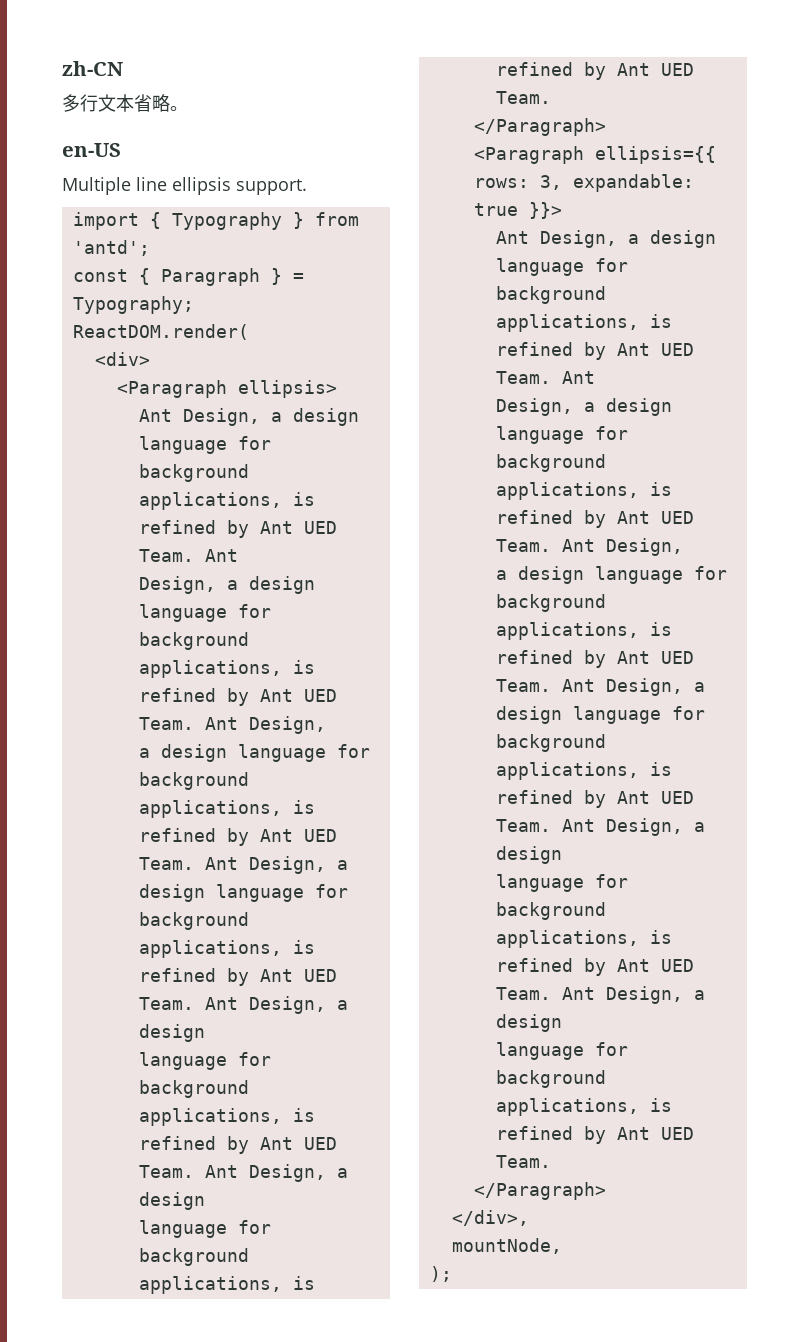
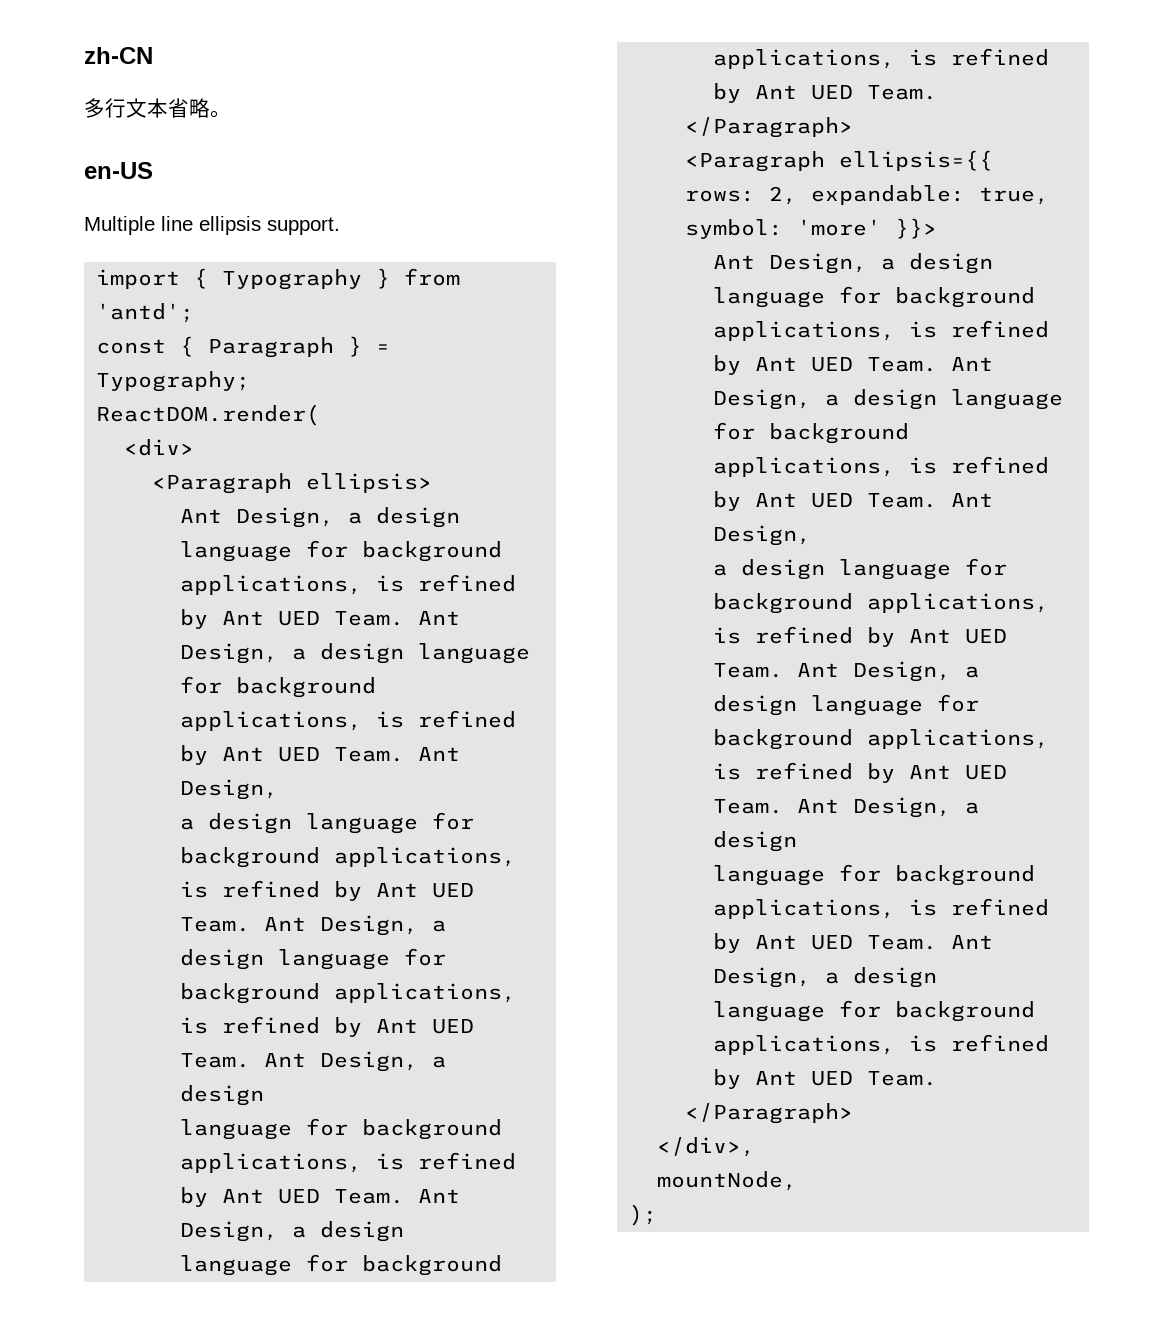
- <Paragraph ellipsis={{ rows: 3, expandable: true }}>
+ <Paragraph ellipsis={{ rows: 2, expandable: true, symbol: 'more' }}>

